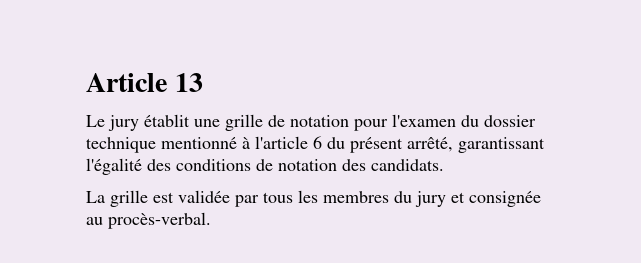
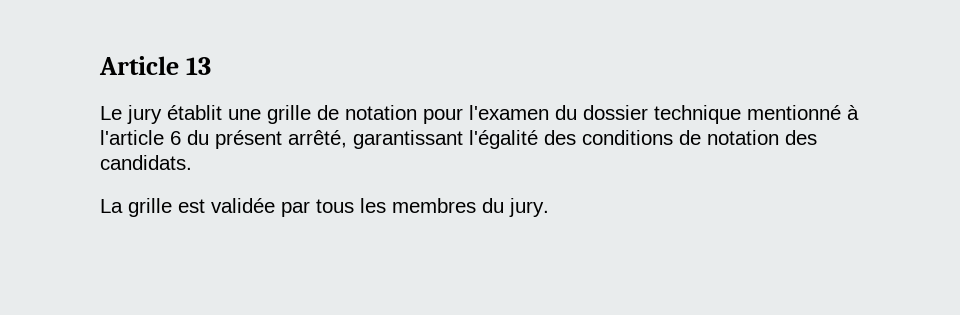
- La grille est validée par tous les membres du jury et consignée au procès-verbal.
+ La grille est validée par tous les membres du jury.

